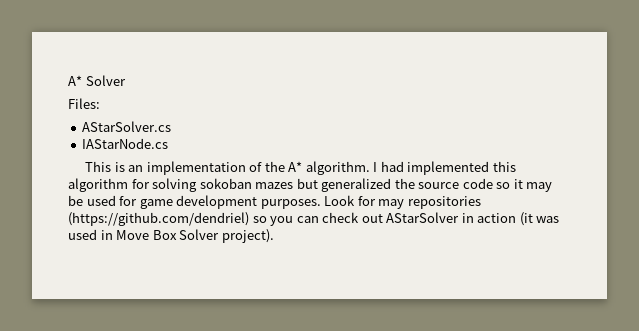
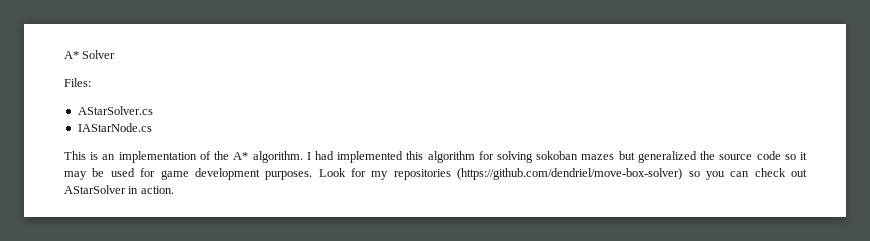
- Look for may repositories (https://github.com/dendriel) so you can check out AStarSolver in action (it was used in Move Box Solver project).
+ Look for my repositories (https://github.com/dendriel/move-box-solver) so you can check out AStarSolver in action.

